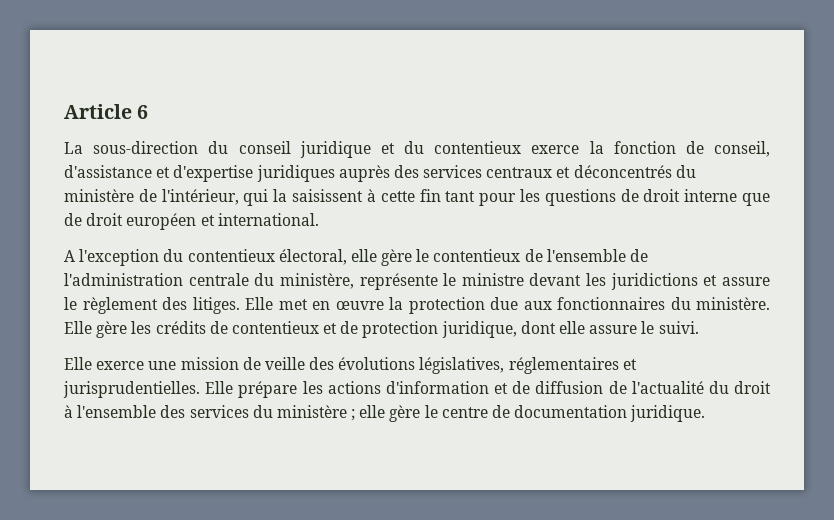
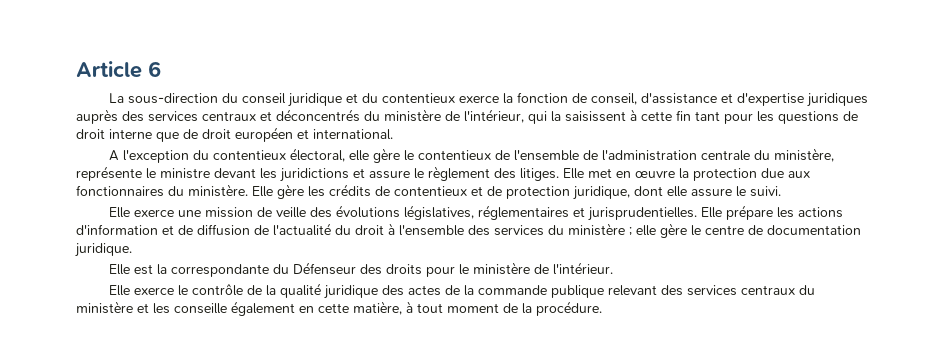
+ Elle est la correspondante du Défenseur des droits pour le ministère de l'intérieur.
+ Elle exerce le contrôle de la qualité juridique des actes de la commande publique relevant des services centraux du ministère et les conseille également en cette matière, à tout moment de la procédure.

